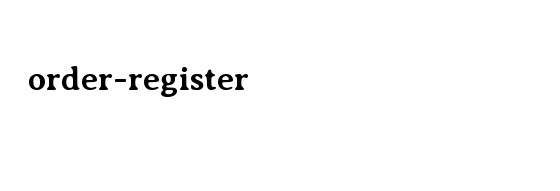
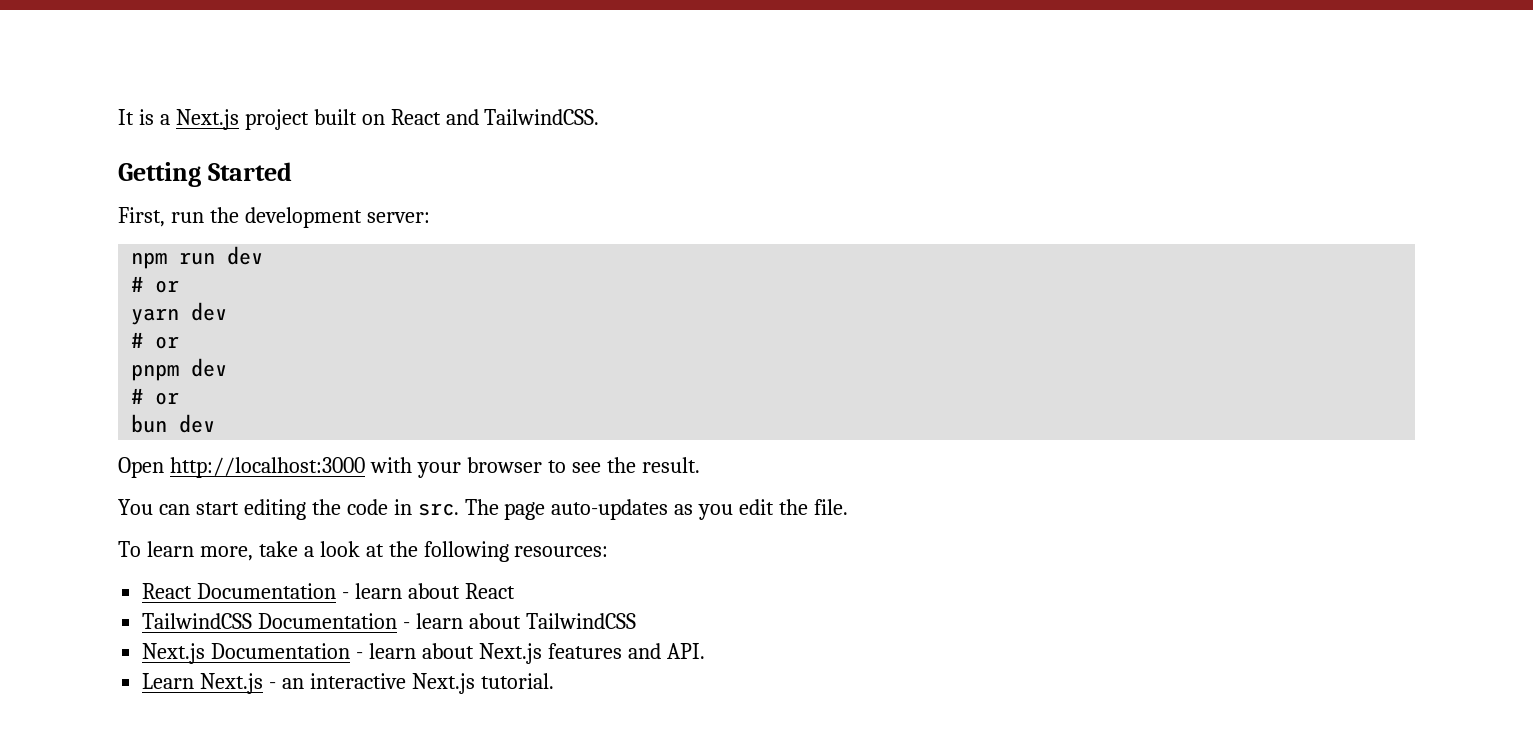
- order-register
+ It is a Next.js project built on React and TailwindCSS.
+ Getting Started
+ First, run the development server:
+ npm run dev
+ # or
+ yarn dev
+ # or
+ pnpm dev
+ # or
+ bun dev
+ Open http://localhost:3000 with your browser to see the result.
+ You can start editing the code in src. The page auto-updates as you edit the file.
+ To learn more, take a look at the following resources:
+ React Documentation - learn about React
+ TailwindCSS Documentation - learn about TailwindCSS
+ Next.js Documentation - learn about Next.js features and API.
+ Learn Next.js - an interactive Next.js tutorial.

